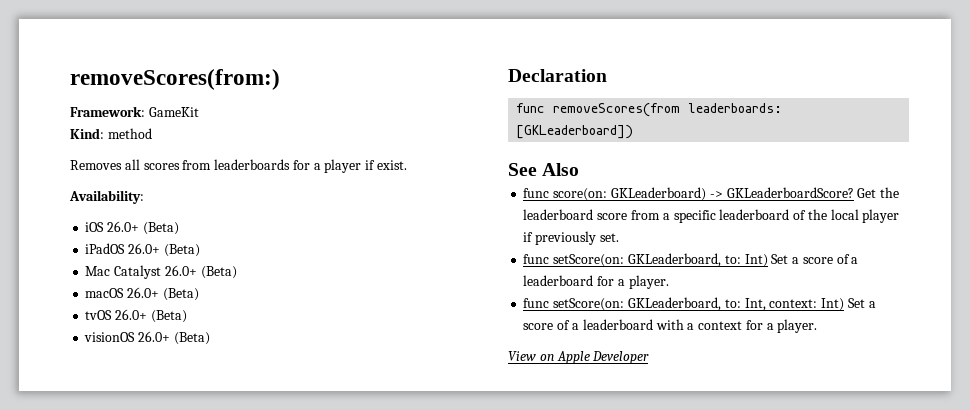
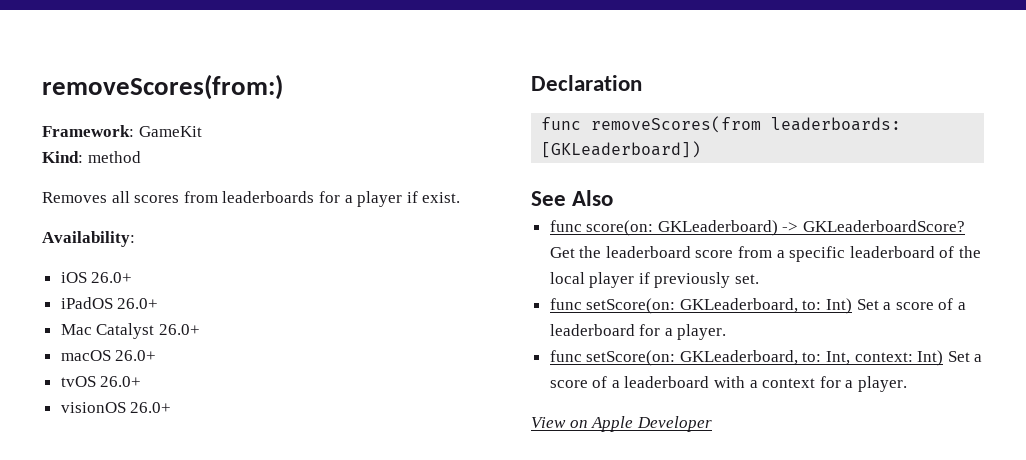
- iOS 26.0+ (Beta)
+ iOS 26.0+
- iPadOS 26.0+ (Beta)
+ iPadOS 26.0+
- Mac Catalyst 26.0+ (Beta)
+ Mac Catalyst 26.0+
- macOS 26.0+ (Beta)
+ macOS 26.0+
- tvOS 26.0+ (Beta)
+ tvOS 26.0+
- visionOS 26.0+ (Beta)
+ visionOS 26.0+

